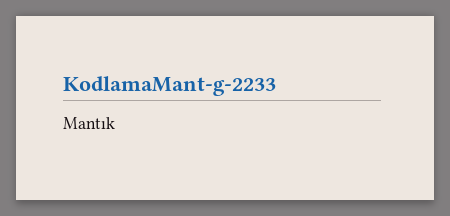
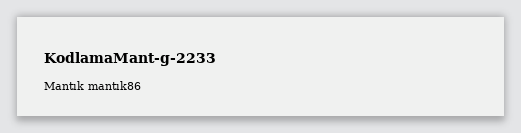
- Mantık
+ Mantık mantık86

